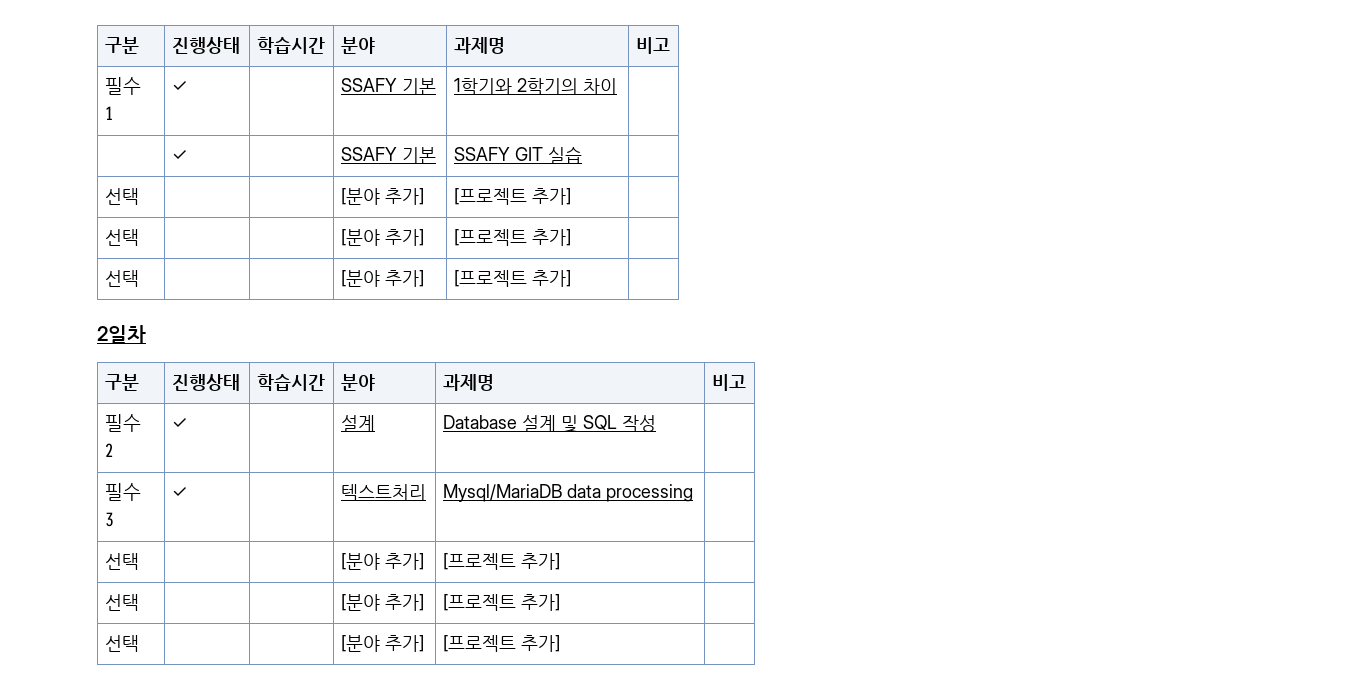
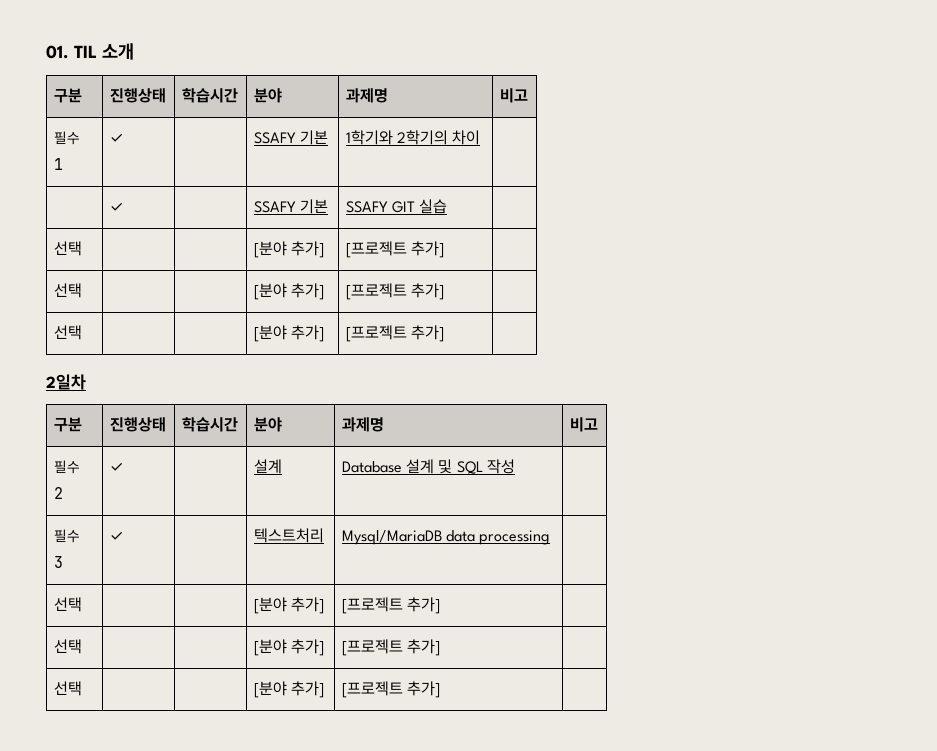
+ 01. TIL 소개

